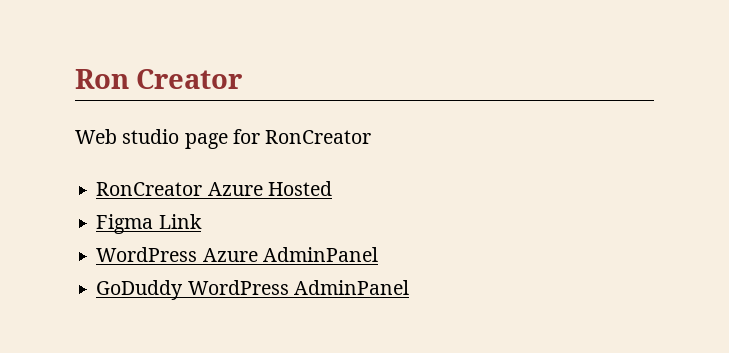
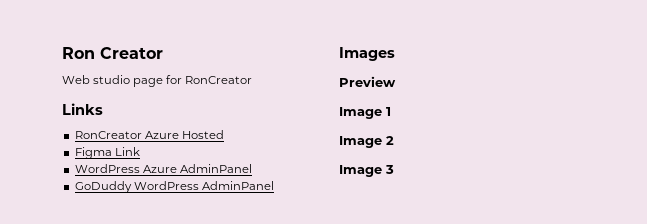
+ Links
+ Images
+ Preview
+ Image 1
+ Image 2
+ Image 3

